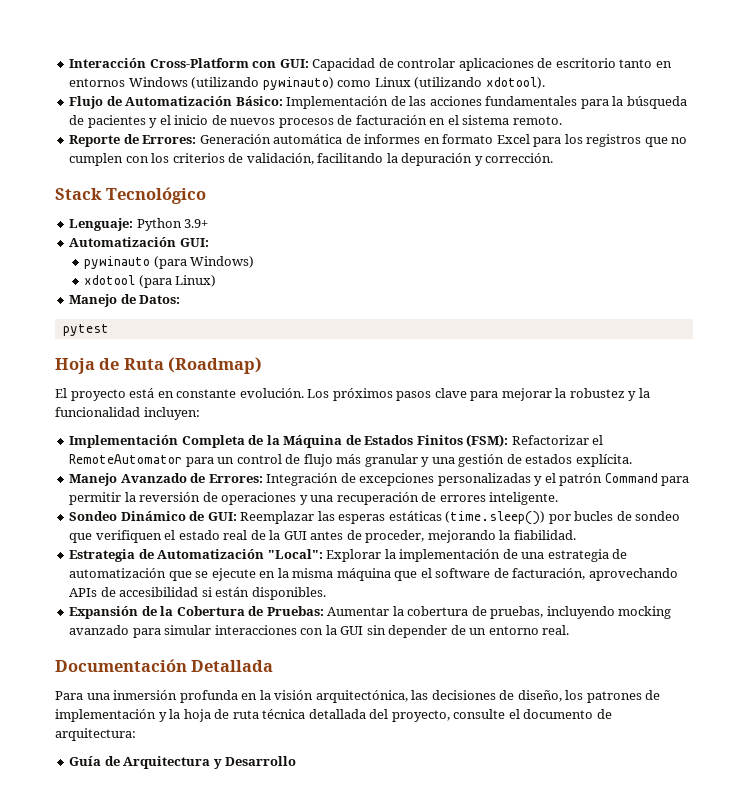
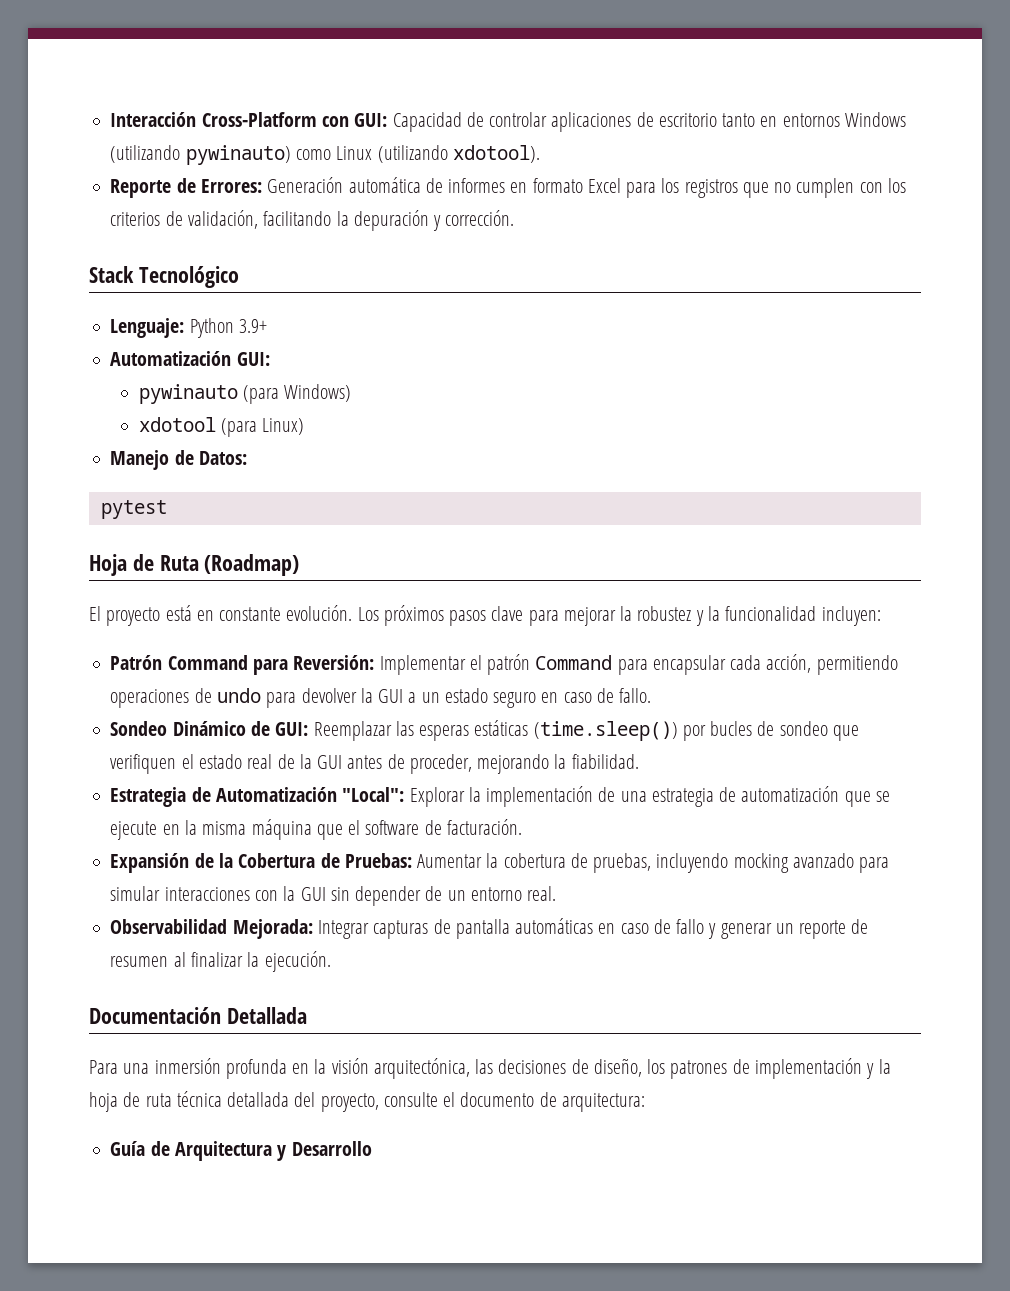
- Flujo de Automatización Básico: Implementación de las acciones fundamentales para la búsqueda de pacientes y el inicio de nuevos procesos de facturación en el sistema remoto.
- Implementación Completa de la Máquina de Estados Finitos (FSM): Refactorizar el RemoteAutomator para un control de flujo más granular y una gestión de estados explícita.
- Manejo Avanzado de Errores: Integración de excepciones personalizadas y el patrón Command para permitir la reversión de operaciones y una recuperación de errores inteligente.
+ Patrón Command para Reversión: Implementar el patrón Command para encapsular cada acción, permitiendo operaciones de undo para devolver la GUI a un estado seguro en caso de fallo.
- Estrategia de Automatización "Local": Explorar la implementación de una estrategia de automatización que se ejecute en la misma máquina que el software de facturación, aprovechando APIs de accesibilidad si están disponibles.
+ Estrategia de Automatización "Local": Explorar la implementación de una estrategia de automatización que se ejecute en la misma máquina que el software de facturación.
+ Observabilidad Mejorada: Integrar capturas de pantalla automáticas en caso de fallo y generar un reporte de resumen al finalizar la ejecución.

